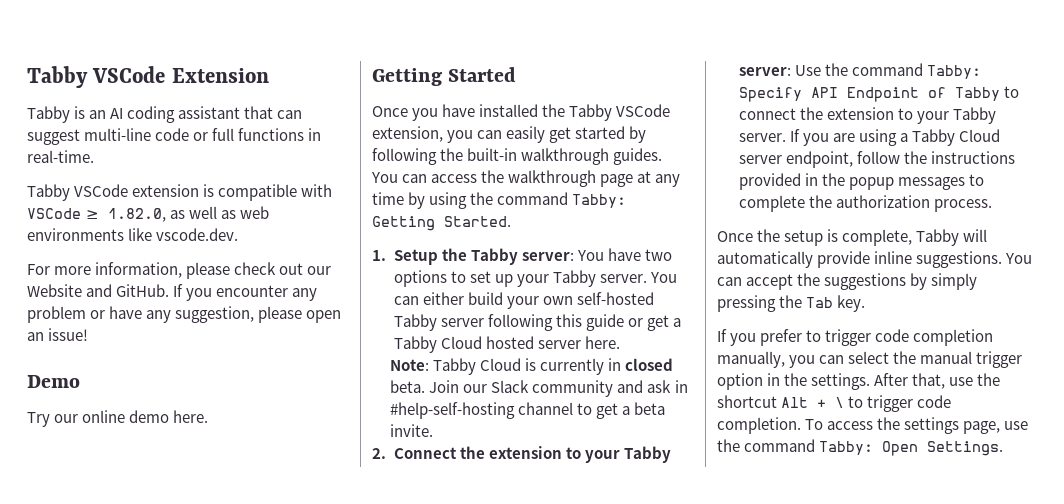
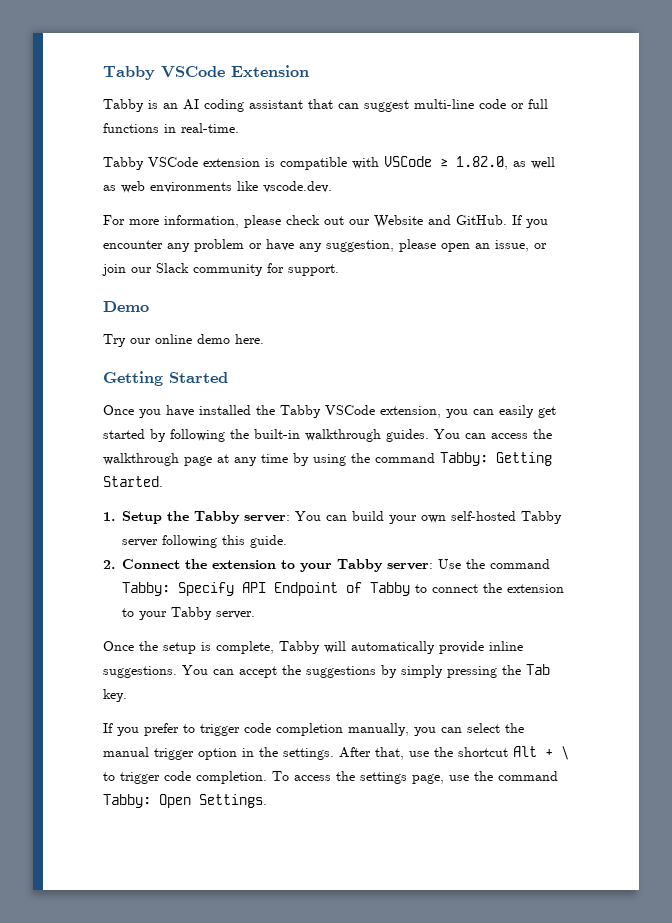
- If you encounter any problem or have any suggestion, please open an issue!
+ If you encounter any problem or have any suggestion, please open an issue, or join our Slack community for support.
- 1. Setup the Tabby server: You have two options to set up your Tabby server. You can either build your own self-hosted Tabby server following this guide or get a Tabby Cloud hosted server here.
- Note: Tabby Cloud is currently in closed beta. Join our Slack community and ask in #help-self-hosting channel to get a beta invite.
+ 1. Setup the Tabby server: You can build your own self-hosted Tabby server following this guide.
- If you are using a Tabby Cloud server endpoint, follow the instructions provided in the popup messages to complete the authorization process.

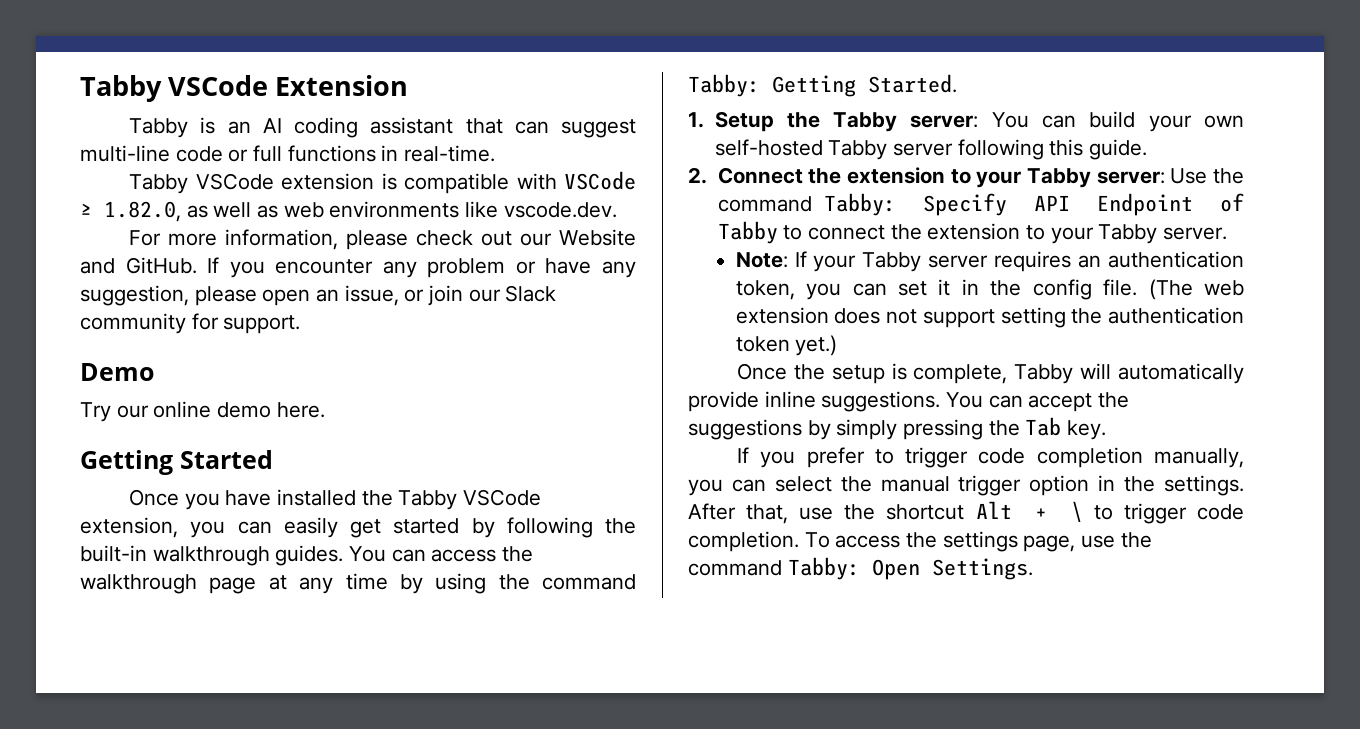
+ Note: If your Tabby server requires an authentication token, you can set it in the config file. (The web extension does not support setting the authentication token yet.)

